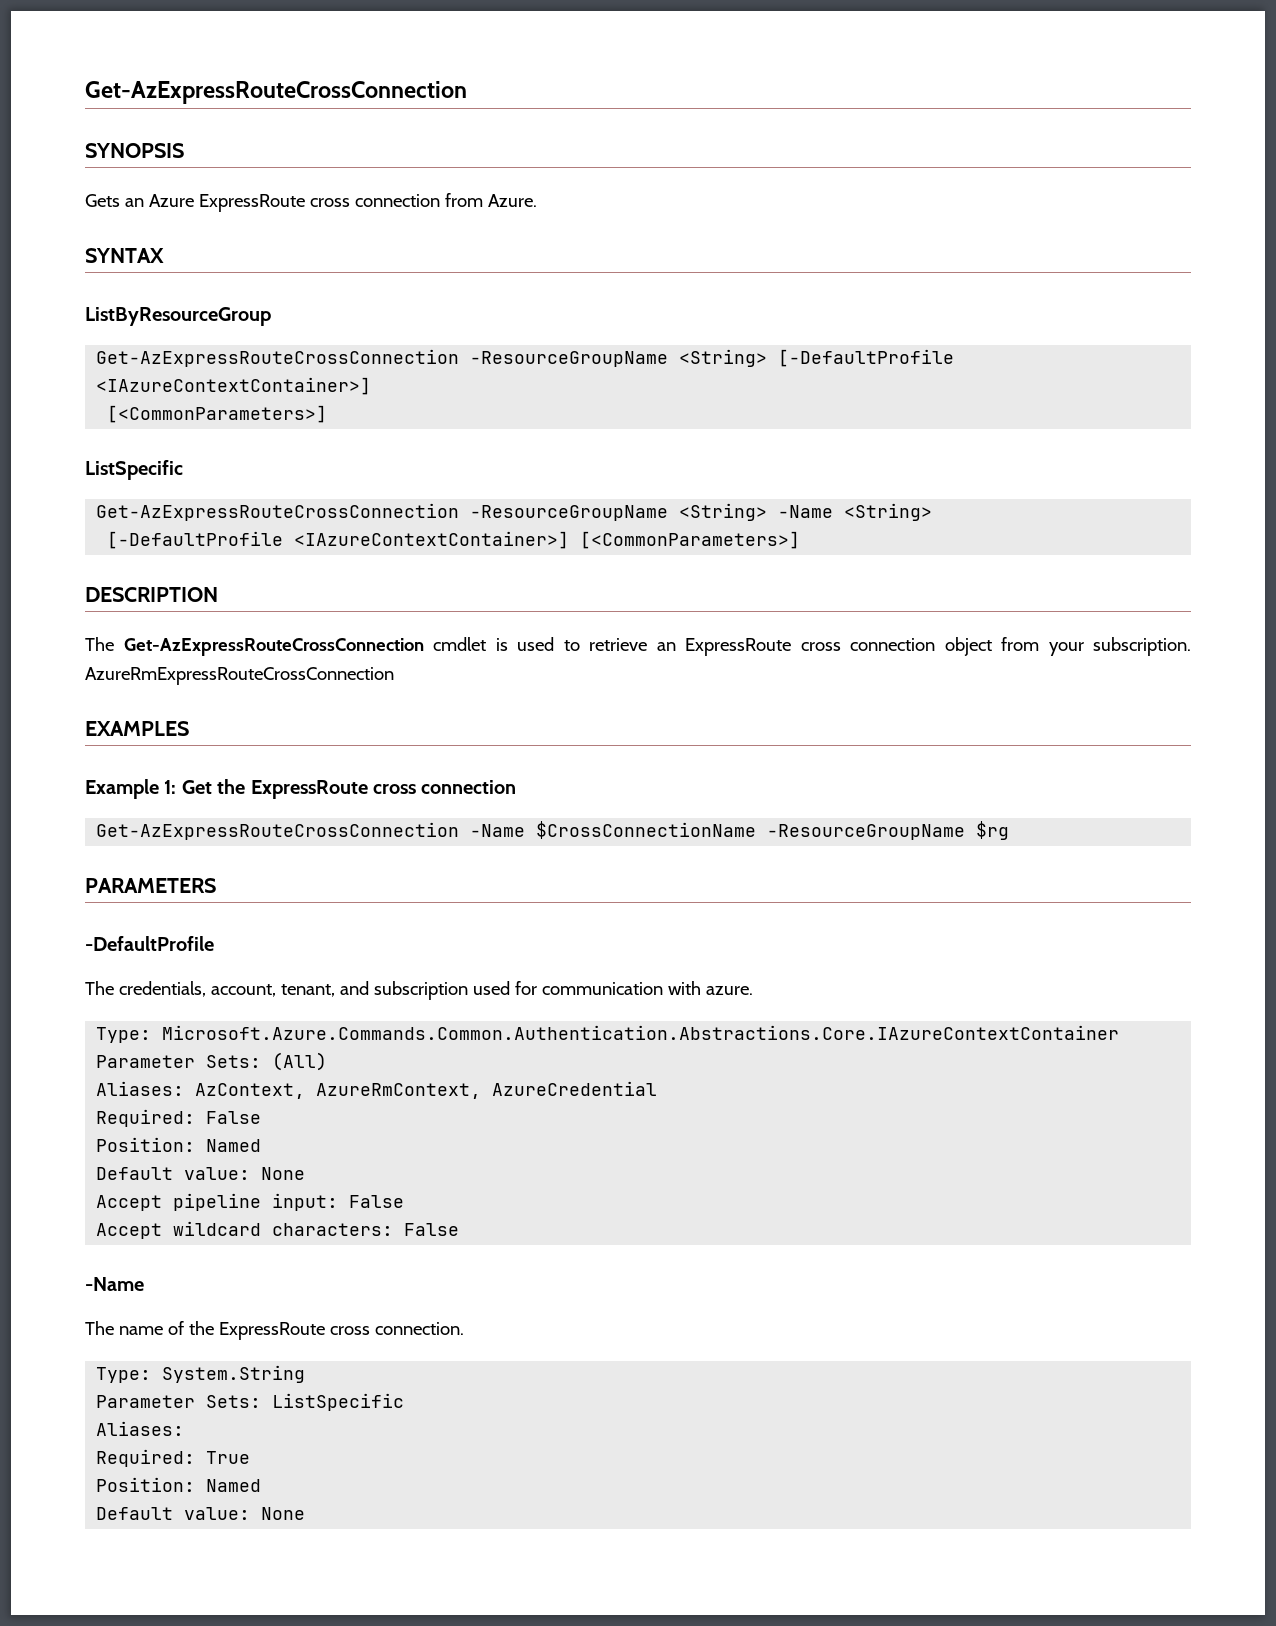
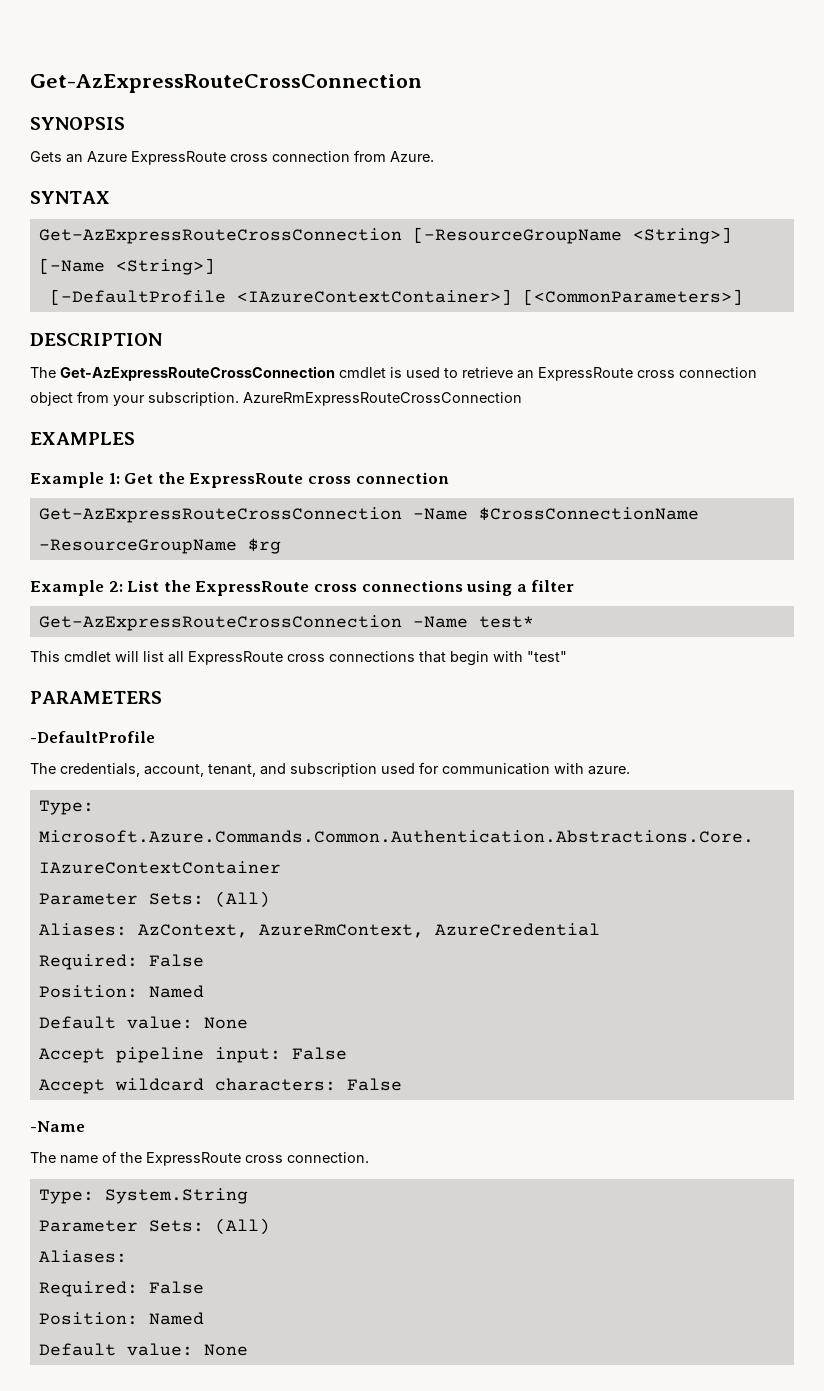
- ListByResourceGroup
- Get-AzExpressRouteCrossConnection -ResourceGroupName <String> [-DefaultProfile <IAzureContextContainer>]
- [<CommonParameters>]
- ListSpecific
- Get-AzExpressRouteCrossConnection -ResourceGroupName <String> -Name <String>
+ Get-AzExpressRouteCrossConnection [-ResourceGroupName <String>] [-Name <String>]
+ Example 2: List the ExpressRoute cross connections using a filter
+ Get-AzExpressRouteCrossConnection -Name test*
+ This cmdlet will list all ExpressRoute cross connections that begin with "test"
  Type: System.String
- Parameter Sets: ListSpecific
+ Parameter Sets: (All)
  Aliases:
- Required: True
+ Required: False

